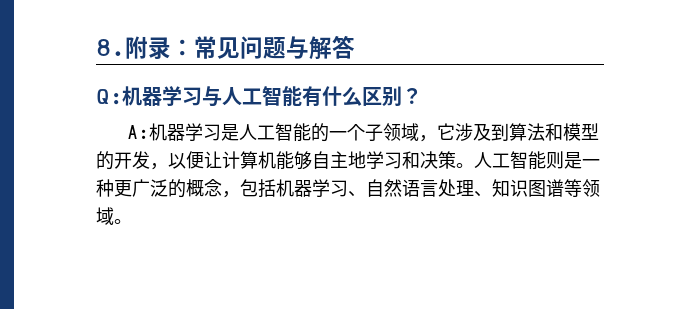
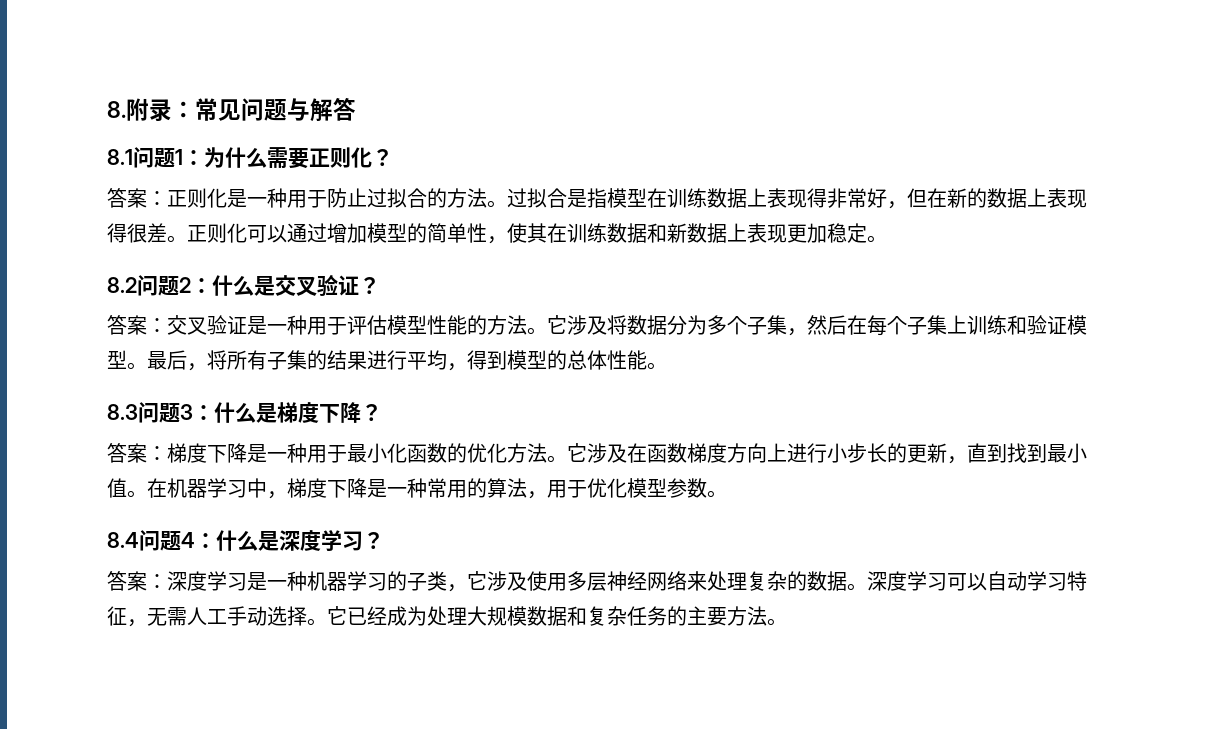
- Q:机器学习与人工智能有什么区别？
- A:机器学习是人工智能的一个子领域，它涉及到算法和模型的开发，以便让计算机能够自主地学习和决策。人工智能则是一种更广泛的概念，包括机器学习、自然语言处理、知识图谱等领域。
+ 8.1问题1：为什么需要正则化？
+ 答案：正则化是一种用于防止过拟合的方法。过拟合是指模型在训练数据上表现得非常好，但在新的数据上表现得很差。正则化可以通过增加模型的简单性，使其在训练数据和新数据上表现更加稳定。
+ 8.2问题2：什么是交叉验证？
+ 答案：交叉验证是一种用于评估模型性能的方法。它涉及将数据分为多个子集，然后在每个子集上训练和验证模型。最后，将所有子集的结果进行平均，得到模型的总体性能。
+ 8.3问题3：什么是梯度下降？
+ 答案：梯度下降是一种用于最小化函数的优化方法。它涉及在函数梯度方向上进行小步长的更新，直到找到最小值。在机器学习中，梯度下降是一种常用的算法，用于优化模型参数。
+ 8.4问题4：什么是深度学习？
+ 答案：深度学习是一种机器学习的子类，它涉及使用多层神经网络来处理复杂的数据。深度学习可以自动学习特征，无需人工手动选择。它已经成为处理大规模数据和复杂任务的主要方法。

